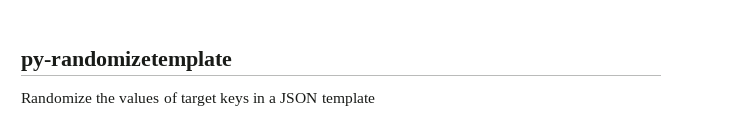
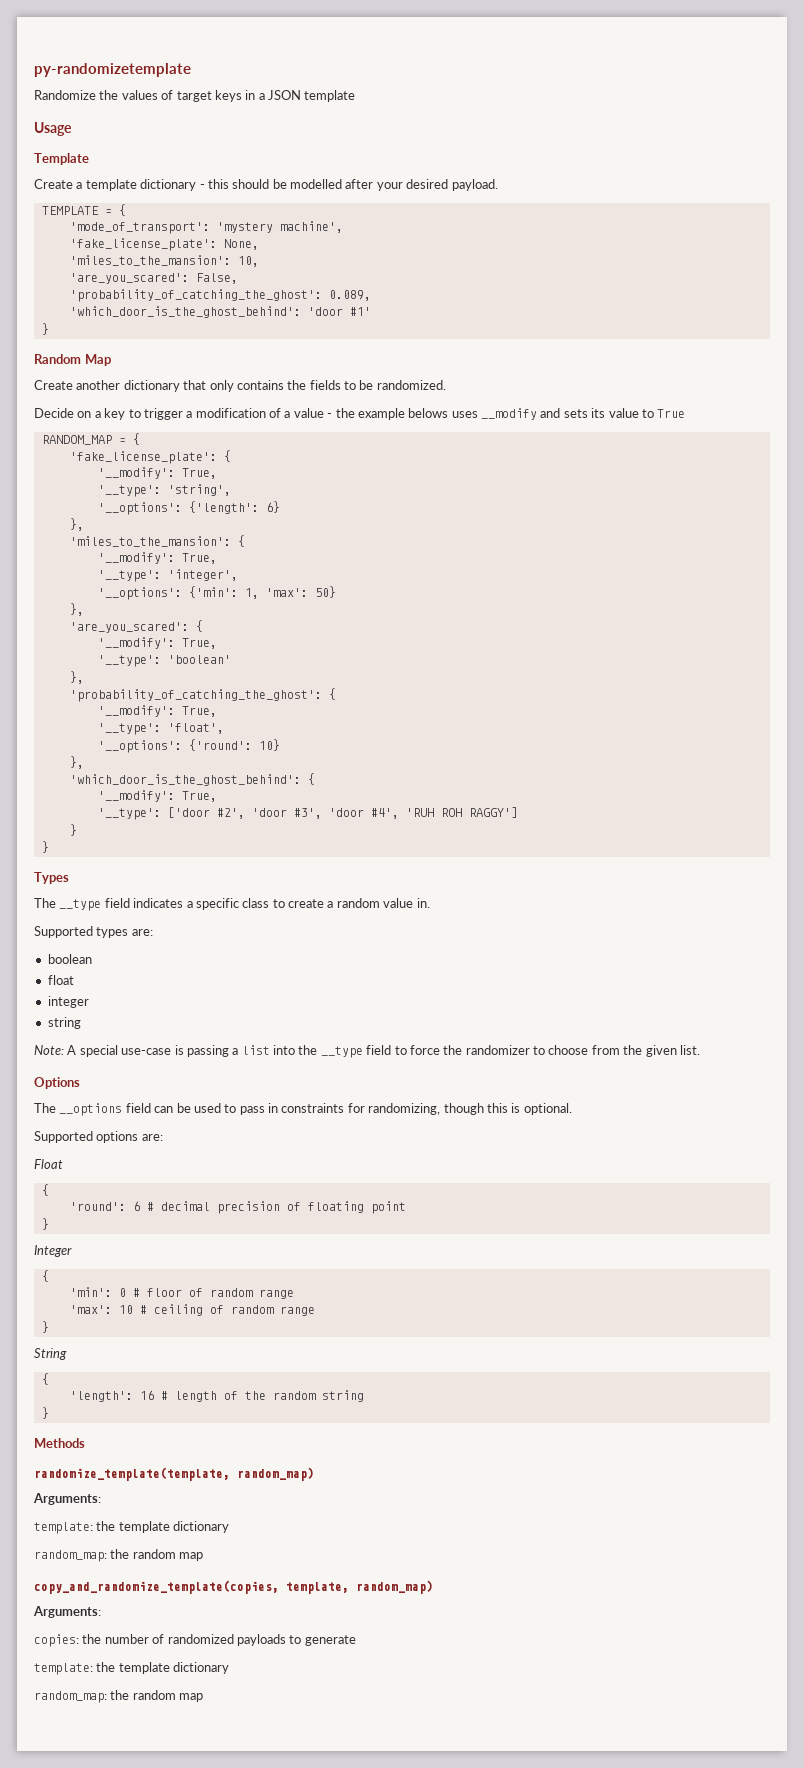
+ Usage
+ Template
+ Create a template dictionary - this should be modelled after your desired payload.
+ TEMPLATE = {
+ 'mode_of_transport': 'mystery machine',
+ 'fake_license_plate': None,
+ 'miles_to_the_mansion': 10,
+ 'are_you_scared': False,
+ 'probability_of_catching_the_ghost': 0.089,
+ 'which_door_is_the_ghost_behind': 'door #1'
+ }
+ Random Map
+ Create another dictionary that only contains the fields to be randomized.
+ Decide on a key to trigger a modification of a value - the example belows uses __modify and sets its value to True
+ RANDOM_MAP = {
+ 'fake_license_plate': {
+ '__modify': True,
+ '__type': 'string',
+ '__options': {'length': 6}
+ },
+ 'miles_to_the_mansion': {
+ '__modify': True,
+ '__type': 'integer',
+ '__options': {'min': 1, 'max': 50}
+ },
+ 'are_you_scared': {
+ '__modify': True,
+ '__type': 'boolean'
+ },
+ 'probability_of_catching_the_ghost': {
+ '__modify': True,
+ '__type': 'float',
+ '__options': {'round': 10}
+ },
+ 'which_door_is_the_ghost_behind': {
+ '__modify': True,
+ '__type': ['door #2', 'door #3', 'door #4', 'RUH ROH RAGGY']
+ }
+ }
+ Types
+ The __type field indicates a specific class to create a random value in.
+ Supported types are:
+ boolean
+ float
+ integer
+ string
+ Note: A special use-case is passing a list into the __type field to force the randomizer to choose from the given list.
+ Options
+ The __options field can be used to pass in constraints for randomizing, though this is optional.
+ Supported options are:
+ Float
+ {
+ 'round': 6 # decimal precision of floating point
+ }
+ Integer
+ {
+ 'min': 0 # floor of random range
+ 'max': 10 # ceiling of random range
+ }
+ String
+ {
+ 'length': 16 # length of the random string
+ }
+ Methods
+ randomize_template(template, random_map)
+ Arguments:
+ template: the template dictionary
+ random_map: the random map
+ copy_and_randomize_template(copies, template, random_map)
+ Arguments:
+ copies: the number of randomized payloads to generate
+ template: the template dictionary
+ random_map: the random map

